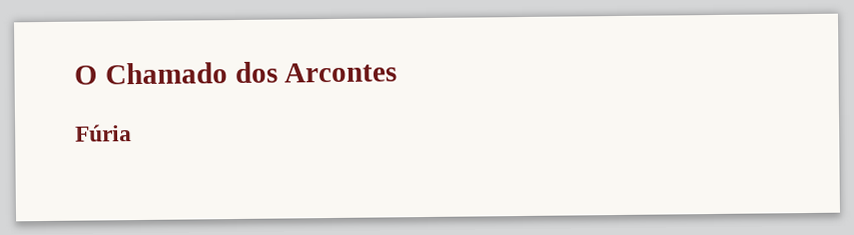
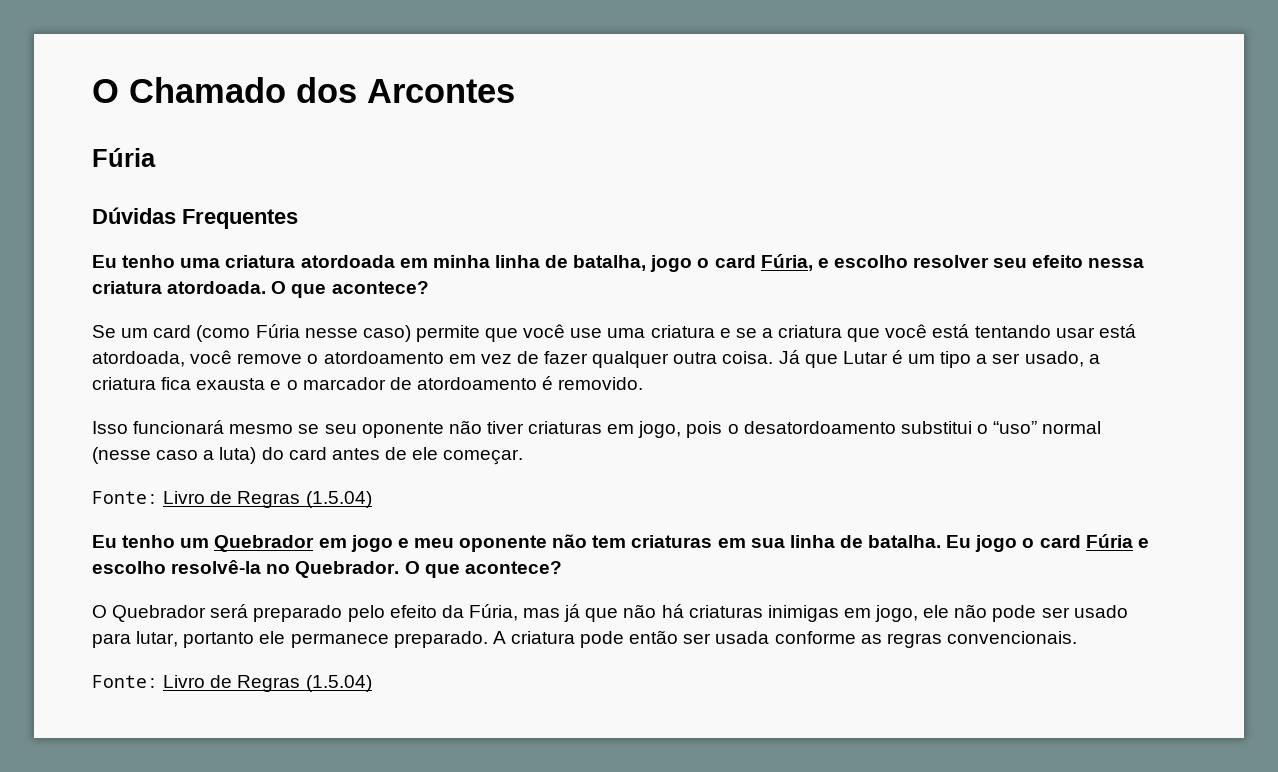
+ Dúvidas Frequentes
+ Eu tenho uma criatura atordoada em minha linha de batalha, jogo o card Fúria, e escolho resolver seu efeito nessa criatura atordoada. O que acontece?
+ Se um card (como Fúria nesse caso) permite que você use uma criatura e se a criatura que você está tentando usar está atordoada, você remove o atordoamento em vez de fazer qualquer outra coisa. Já que Lutar é um tipo a ser usado, a criatura fica exausta e o marcador de atordoamento é removido.
+ Isso funcionará mesmo se seu oponente não tiver criaturas em jogo, pois o desatordoamento substitui o “uso” normal (nesse caso a luta) do card antes de ele começar.
+ Fonte: Livro de Regras (1.5.04)
+ Eu tenho um Quebrador em jogo e meu oponente não tem criaturas em sua linha de batalha. Eu jogo o card Fúria e escolho resolvê-la no Quebrador. O que acontece?
+ O Quebrador será preparado pelo efeito da Fúria, mas já que não há criaturas inimigas em jogo, ele não pode ser usado para lutar, portanto ele permanece preparado. A criatura pode então ser usada conforme as regras convencionais.
+ Fonte: Livro de Regras (1.5.04)

